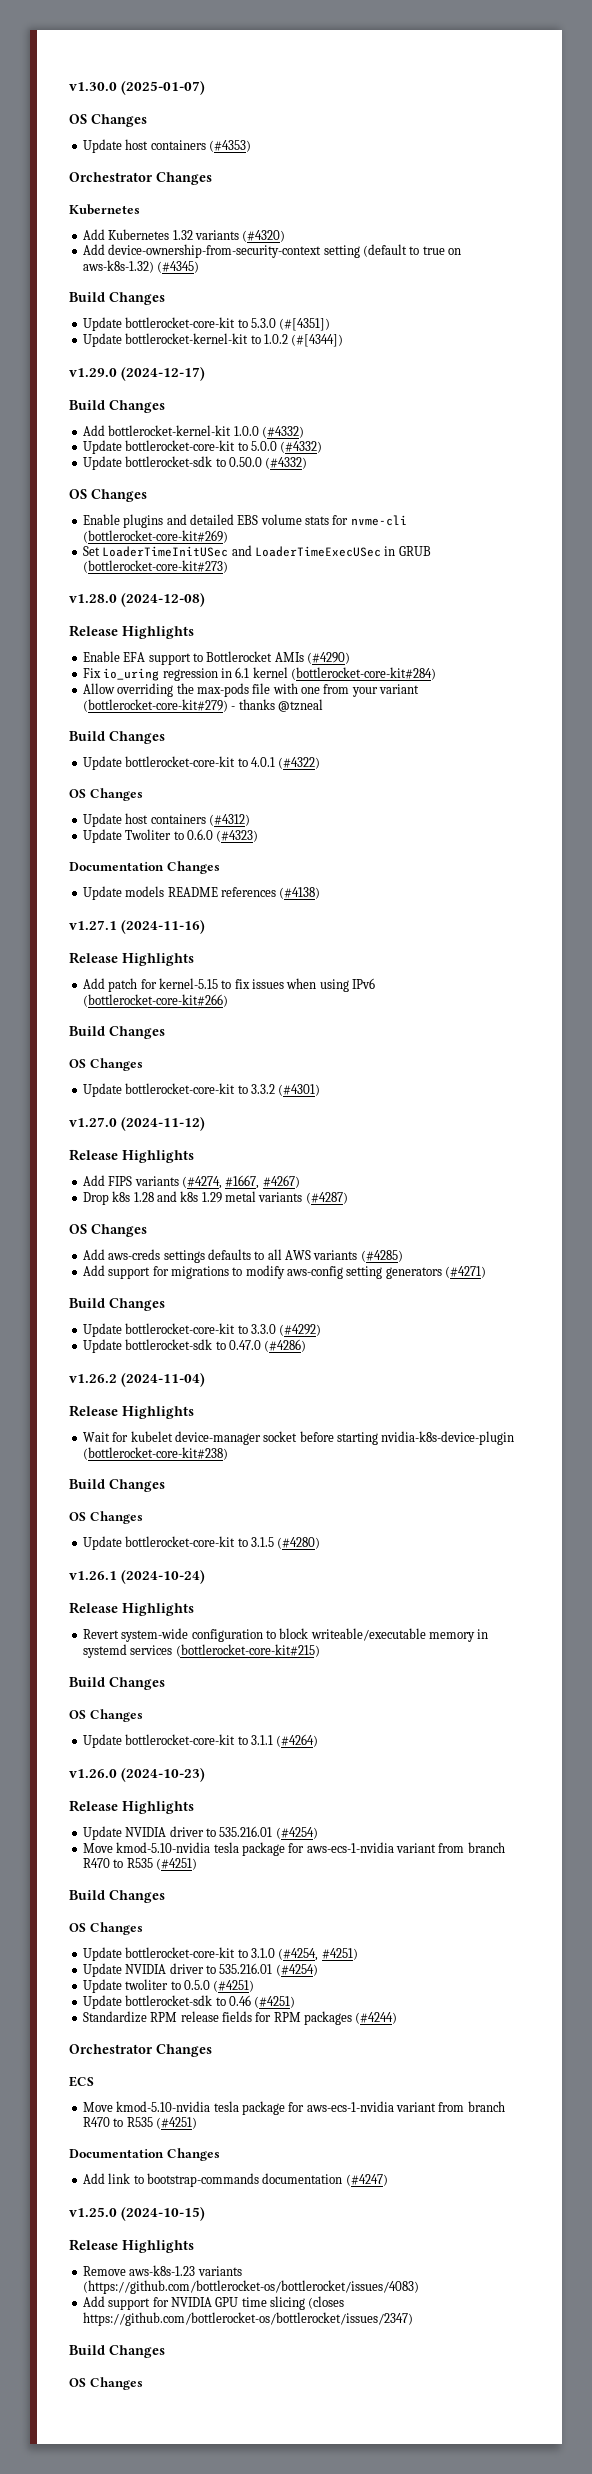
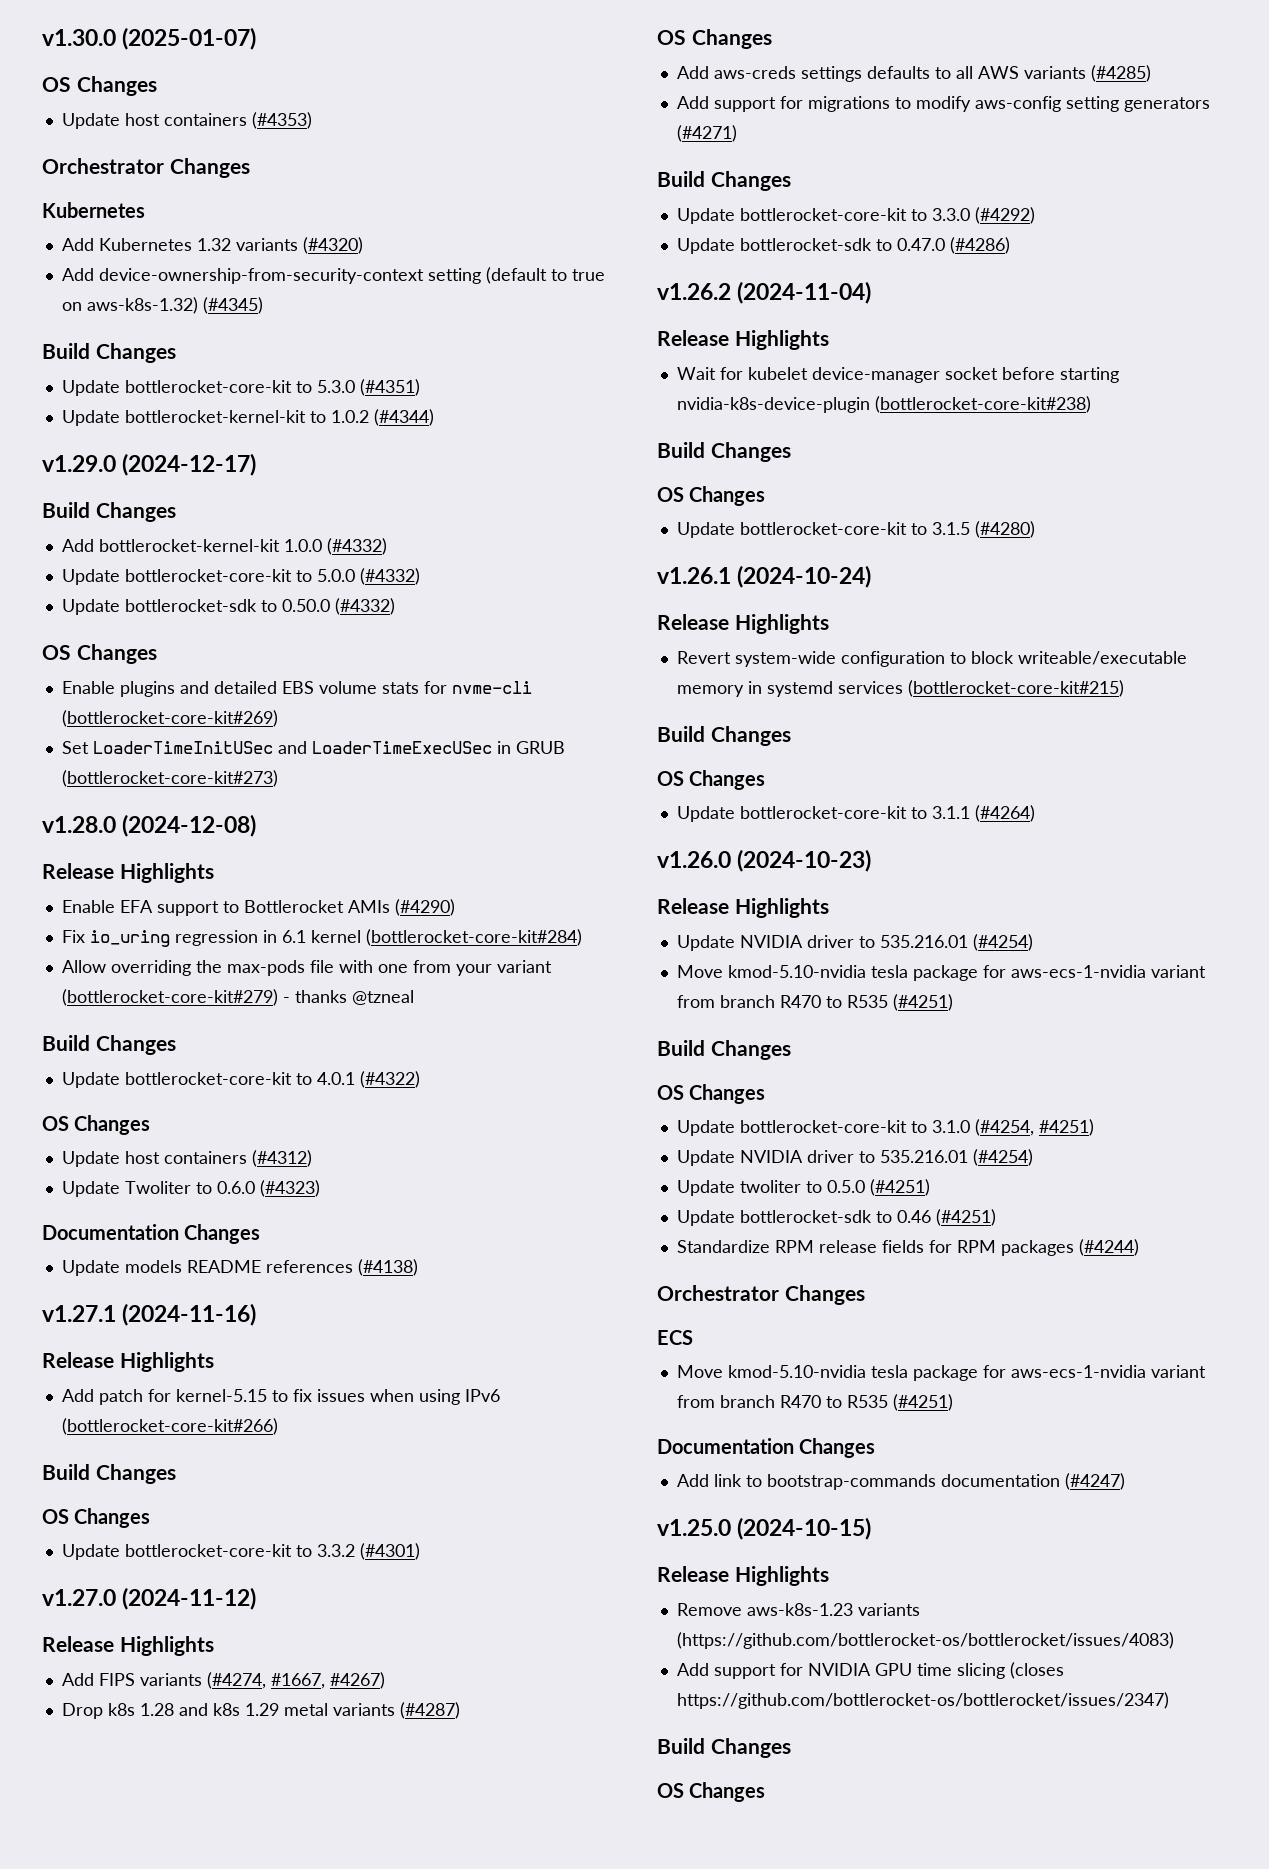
- Update bottlerocket-core-kit to 5.3.0 (#[4351])
+ Update bottlerocket-core-kit to 5.3.0 (#4351)
- Update bottlerocket-kernel-kit to 1.0.2 (#[4344])
+ Update bottlerocket-kernel-kit to 1.0.2 (#4344)

